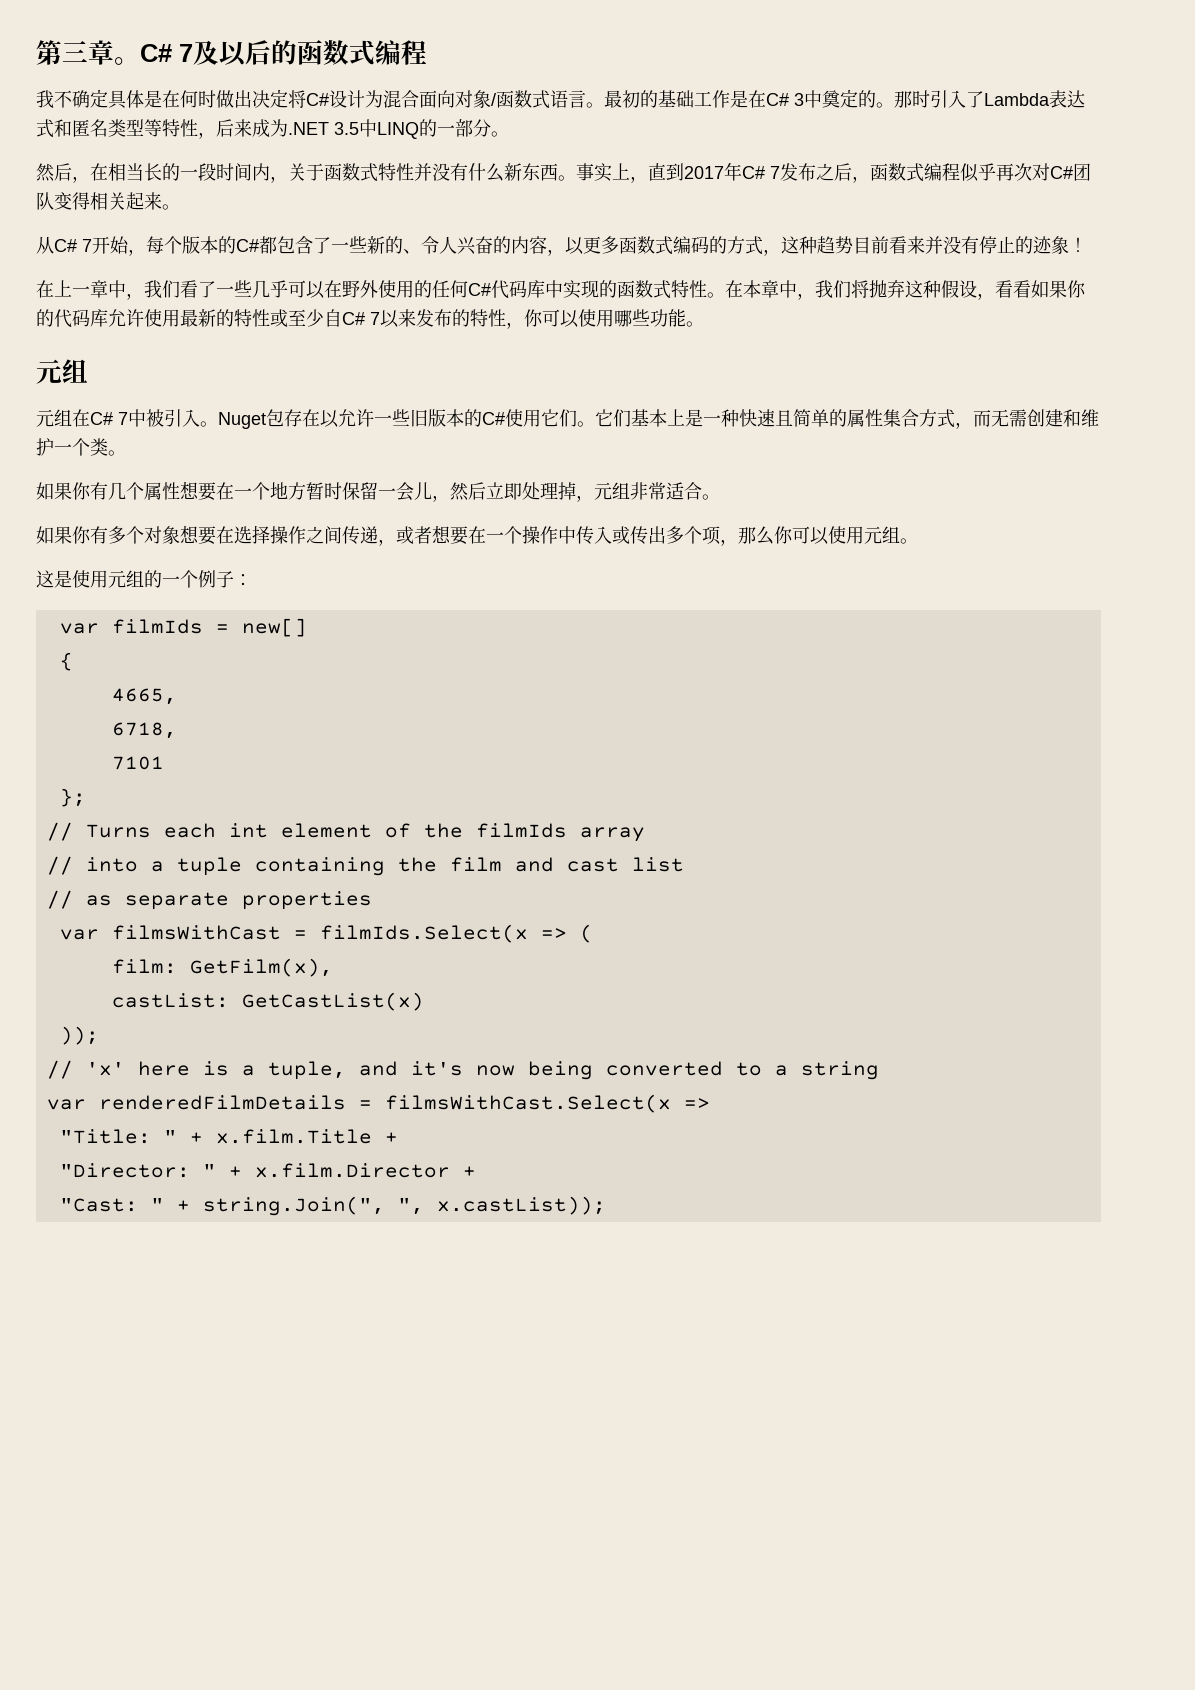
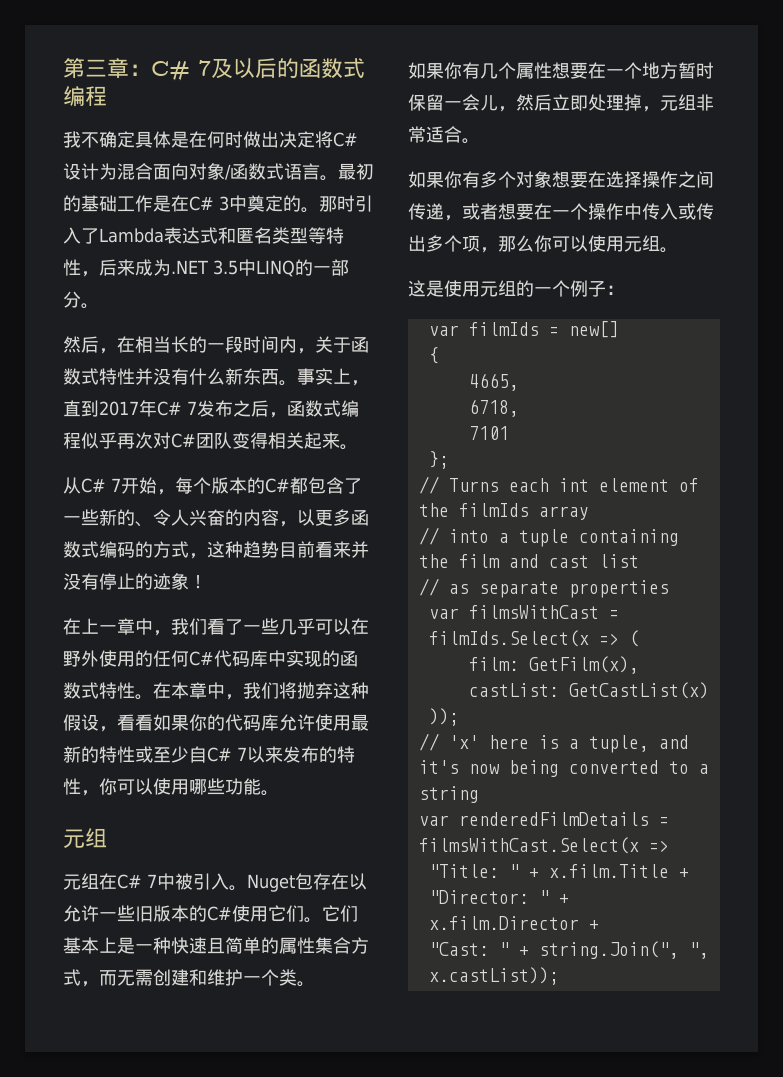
- 第三章。C# 7及以后的函数式编程
+ 第三章：C# 7及以后的函数式编程

